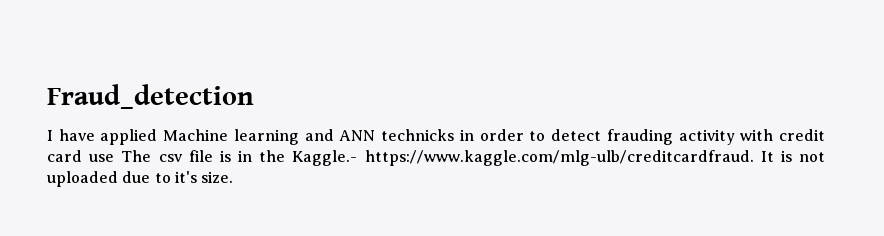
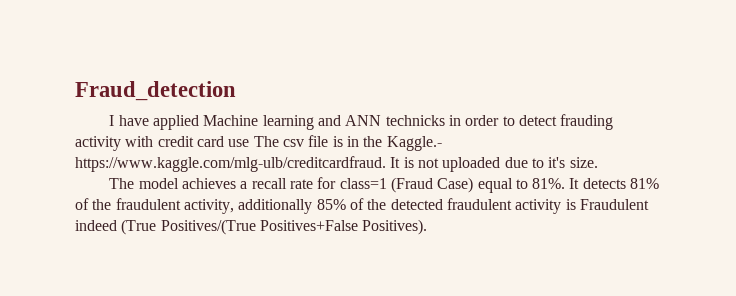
+ The model achieves a recall rate for class=1 (Fraud Case) equal to 81%. It detects 81% of the fraudulent activity, additionally 85% of the detected fraudulent activity is Fraudulent indeed (True Positives/(True Positives+False Positives).

